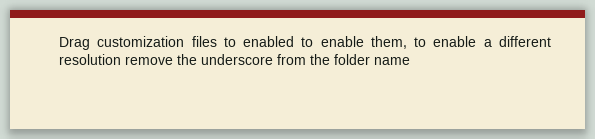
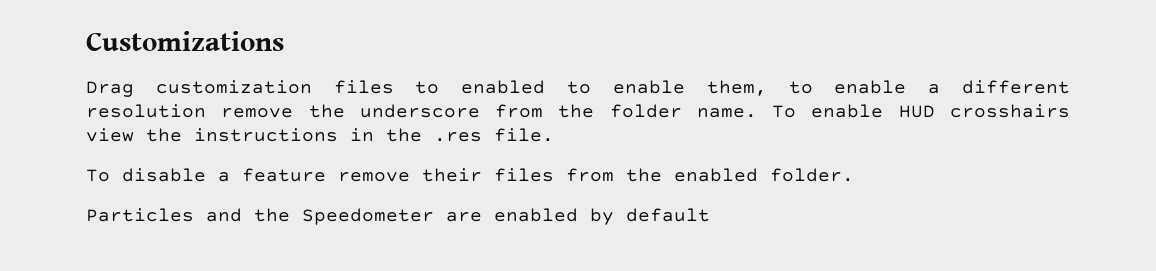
+ Customizations
- Drag customization files to enabled to enable them, to enable a different resolution remove the underscore from the folder name
+ Drag customization files to enabled to enable them, to enable a different resolution remove the underscore from the folder name. To enable HUD crosshairs view the instructions in the .res file.
+ To disable a feature remove their files from the enabled folder.
+ Particles and the Speedometer are enabled by default

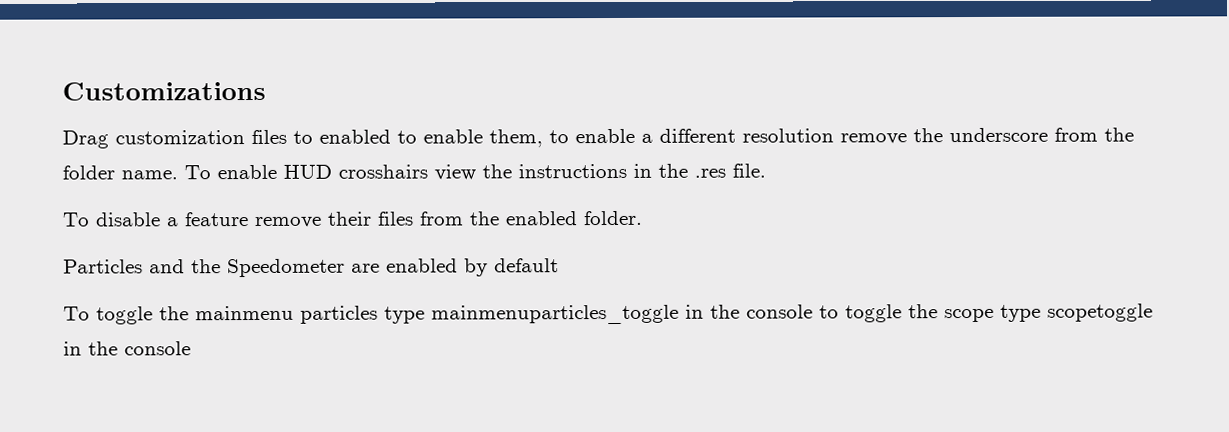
+ To toggle the mainmenu particles type mainmenuparticles_toggle in the console to toggle the scope type scopetoggle in the console

